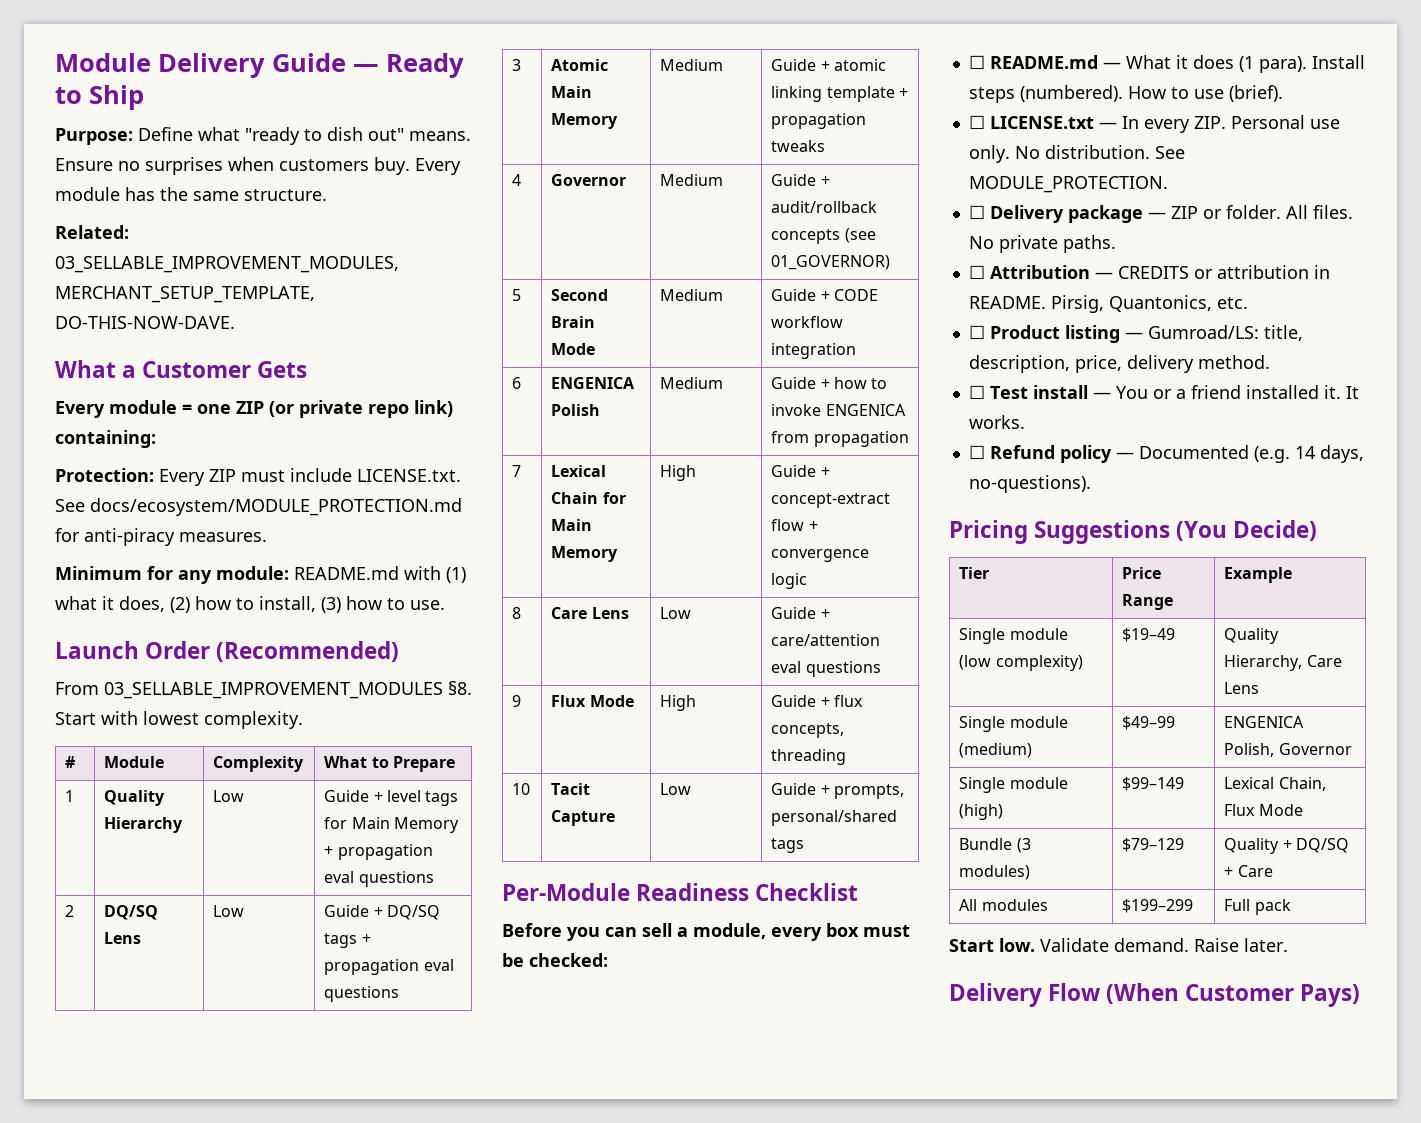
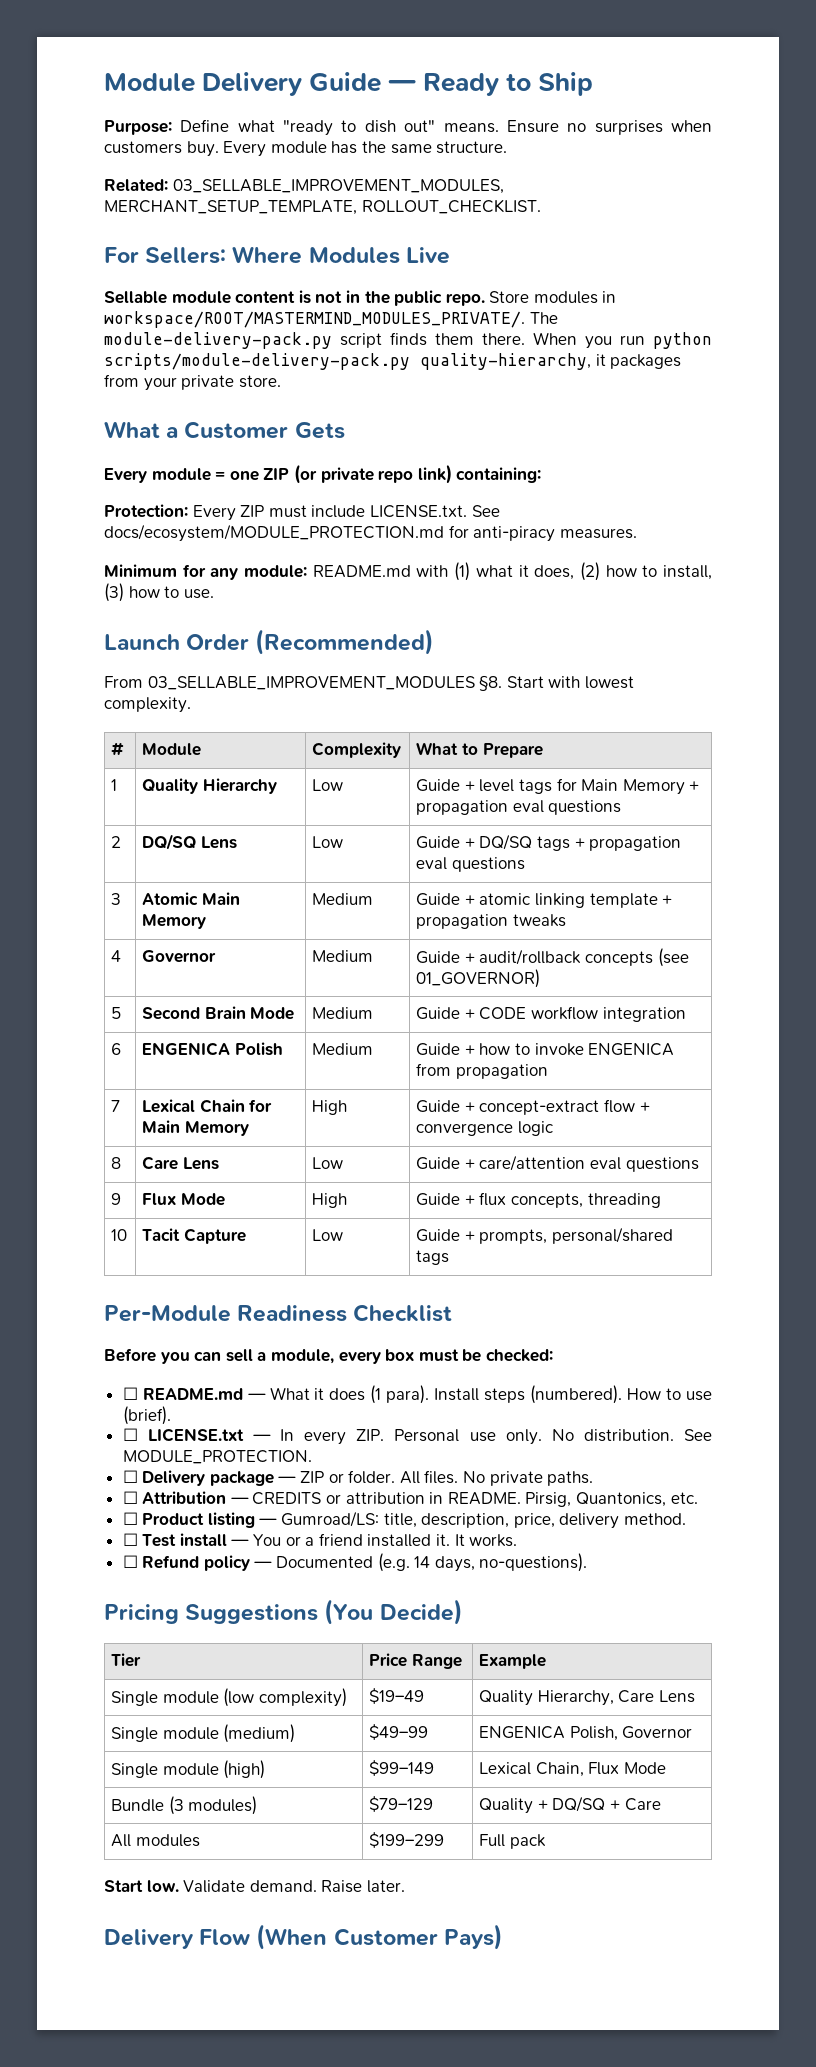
- Related: 03_SELLABLE_IMPROVEMENT_MODULES, MERCHANT_SETUP_TEMPLATE, DO-THIS-NOW-DAVE.
+ Related: 03_SELLABLE_IMPROVEMENT_MODULES, MERCHANT_SETUP_TEMPLATE, ROLLOUT_CHECKLIST.
+ For Sellers: Where Modules Live
+ Sellable module content is not in the public repo. Store modules in workspace/ROOT/MASTERMIND_MODULES_PRIVATE/. The module-delivery-pack.py script finds them there. When you run python scripts/module-delivery-pack.py quality-hierarchy, it packages from your private store.

